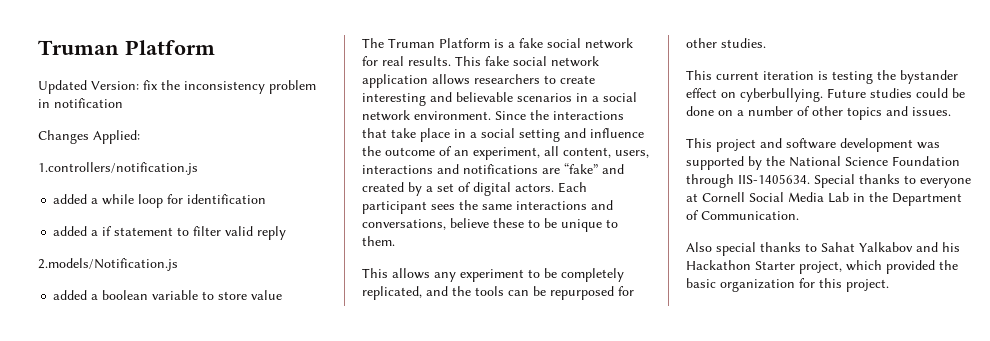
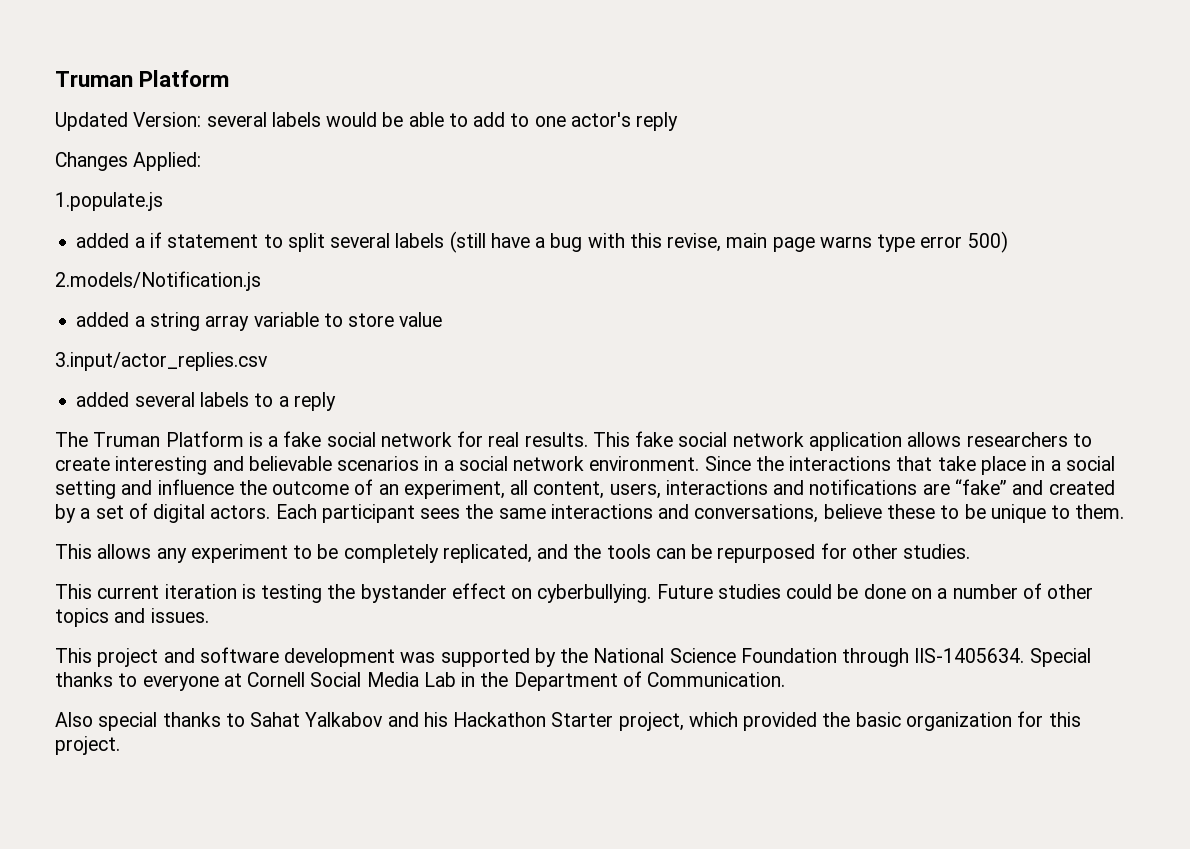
- Updated Version: fix the inconsistency problem in notification
+ Updated Version: several labels would be able to add to one actor's reply
  Changes Applied:
- 1.controllers/notification.js
- added a while loop for identification
+ 1.populate.js
- added a if statement to filter valid reply
+ added a if statement to split several labels (still have a bug with this revise, main page warns type error 500)
- added a boolean variable to store value
+ added a string array variable to store value
+ 3.input/actor_replies.csv
+ added several labels to a reply

